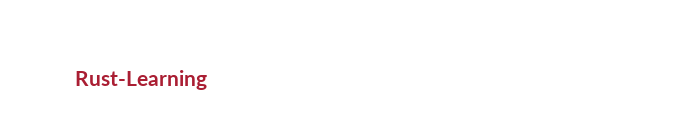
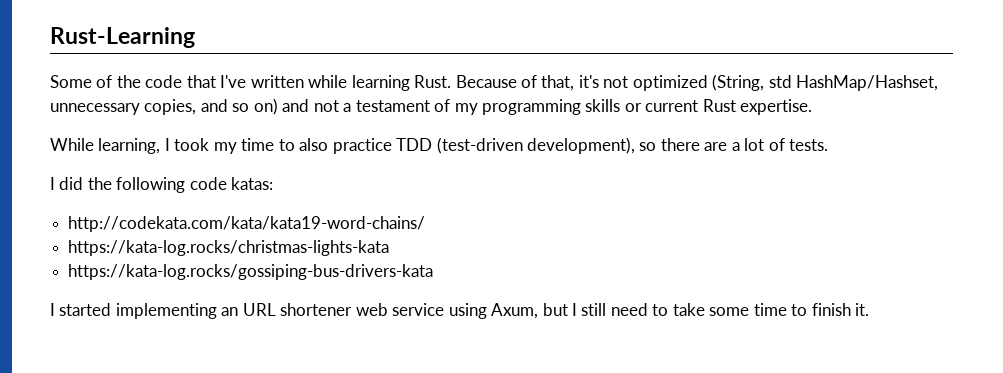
+ Some of the code that I've written while learning Rust. Because of that, it's not optimized (String, std HashMap/Hashset, unnecessary copies, and so on) and not a testament of my programming skills or current Rust expertise.
+ While learning, I took my time to also practice TDD (test-driven development), so there are a lot of tests.
+ I did the following code katas:
+ http://codekata.com/kata/kata19-word-chains/
+ https://kata-log.rocks/christmas-lights-kata
+ https://kata-log.rocks/gossiping-bus-drivers-kata
+ I started implementing an URL shortener web service using Axum, but I still need to take some time to finish it.

